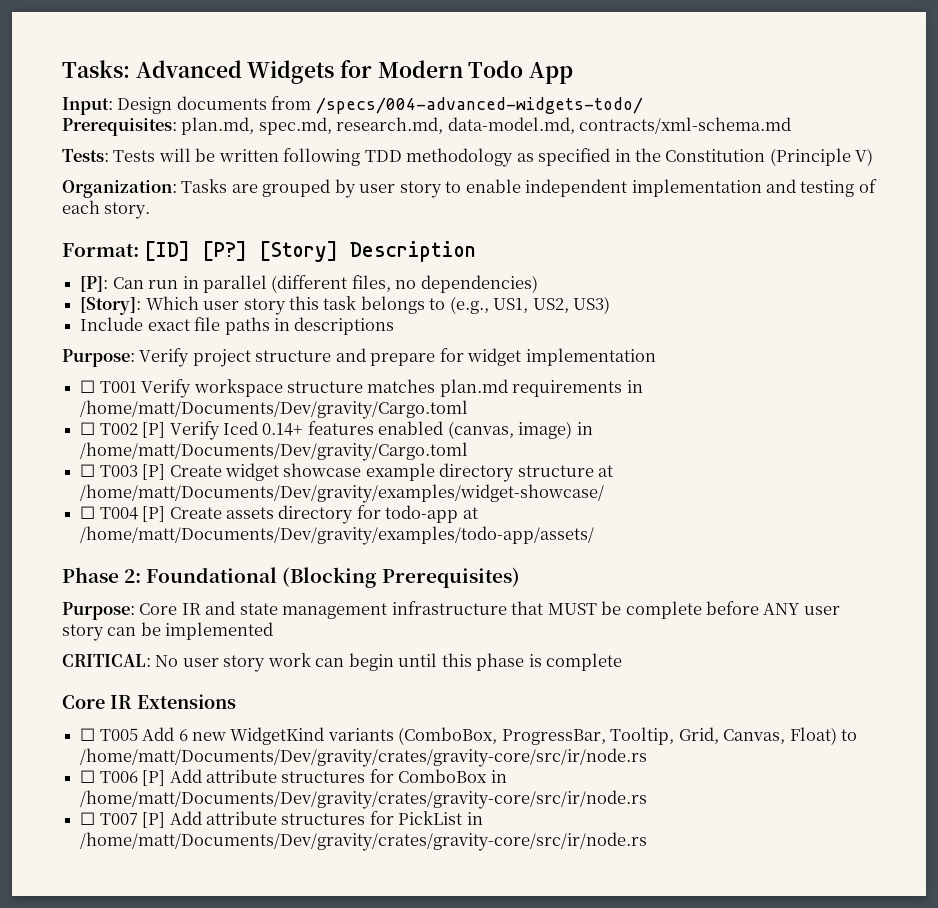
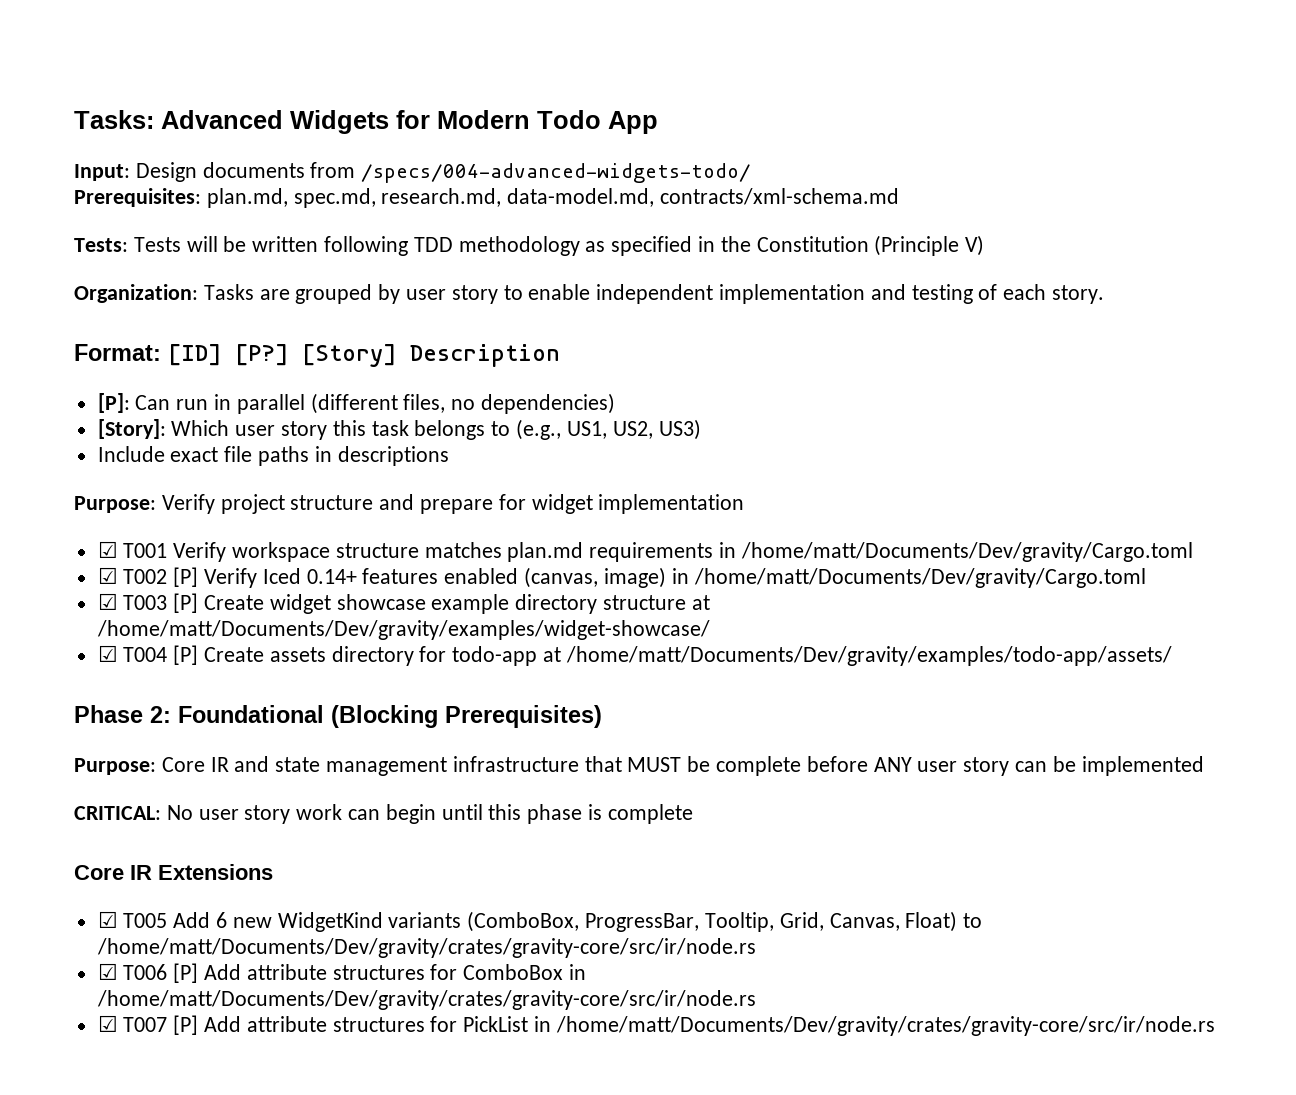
- ☐ T001 Verify workspace structure matches plan.md requirements in /home/matt/Documents/Dev/gravity/Cargo.toml
+ ☑ T001 Verify workspace structure matches plan.md requirements in /home/matt/Documents/Dev/gravity/Cargo.toml
- ☐ T002 [P] Verify Iced 0.14+ features enabled (canvas, image) in /home/matt/Documents/Dev/gravity/Cargo.toml
+ ☑ T002 [P] Verify Iced 0.14+ features enabled (canvas, image) in /home/matt/Documents/Dev/gravity/Cargo.toml
- ☐ T003 [P] Create widget showcase example directory structure at /home/matt/Documents/Dev/gravity/examples/widget-showcase/
+ ☑ T003 [P] Create widget showcase example directory structure at /home/matt/Documents/Dev/gravity/examples/widget-showcase/
- ☐ T004 [P] Create assets directory for todo-app at /home/matt/Documents/Dev/gravity/examples/todo-app/assets/
+ ☑ T004 [P] Create assets directory for todo-app at /home/matt/Documents/Dev/gravity/examples/todo-app/assets/
- ☐ T005 Add 6 new WidgetKind variants (ComboBox, ProgressBar, Tooltip, Grid, Canvas, Float) to /home/matt/Documents/Dev/gravity/crates/gravity-core/src/ir/node.rs
+ ☑ T005 Add 6 new WidgetKind variants (ComboBox, ProgressBar, Tooltip, Grid, Canvas, Float) to /home/matt/Documents/Dev/gravity/crates/gravity-core/src/ir/node.rs
- ☐ T006 [P] Add attribute structures for ComboBox in /home/matt/Documents/Dev/gravity/crates/gravity-core/src/ir/node.rs
+ ☑ T006 [P] Add attribute structures for ComboBox in /home/matt/Documents/Dev/gravity/crates/gravity-core/src/ir/node.rs
- ☐ T007 [P] Add attribute structures for PickList in /home/matt/Documents/Dev/gravity/crates/gravity-core/src/ir/node.rs
+ ☑ T007 [P] Add attribute structures for PickList in /home/matt/Documents/Dev/gravity/crates/gravity-core/src/ir/node.rs

